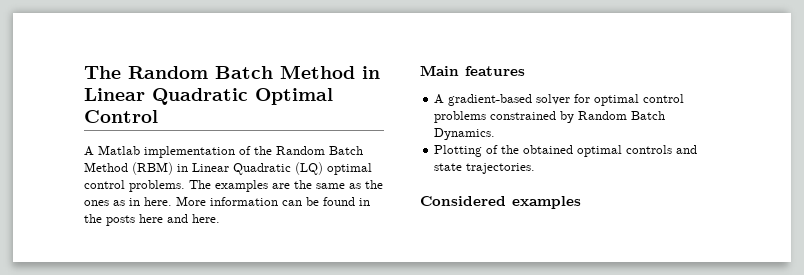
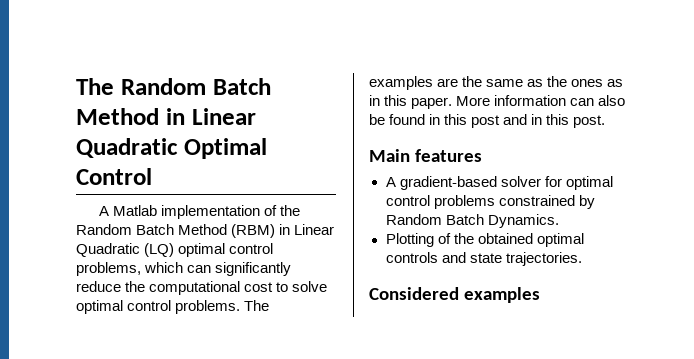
- A Matlab implementation of the Random Batch Method (RBM) in Linear Quadratic (LQ) optimal control problems.
+ A Matlab implementation of the Random Batch Method (RBM) in Linear Quadratic (LQ) optimal control problems, which can significantly reduce the computational cost to solve optimal control problems.
- The examples are the same as the ones as in here.
+ The examples are the same as the ones as in this paper.
- More information can be found in the posts here and here.
+ More information can also be found in this post and in this post.

